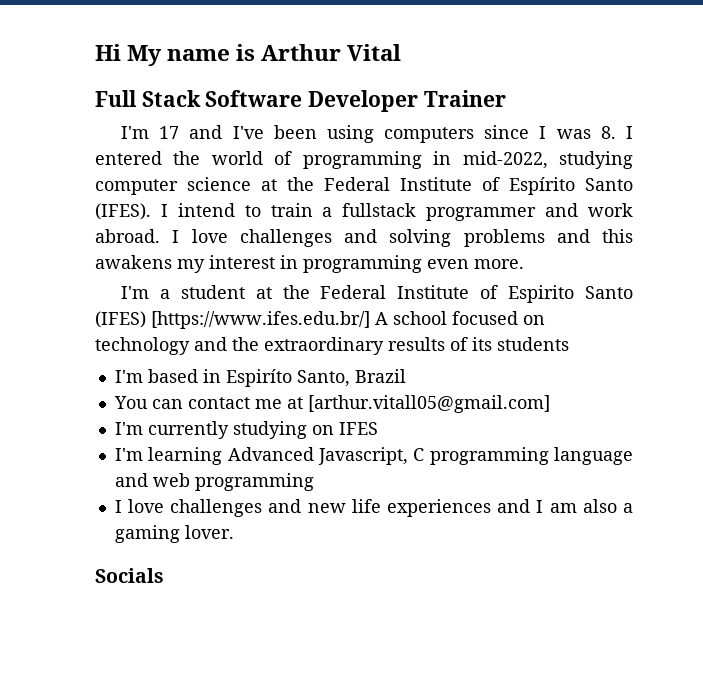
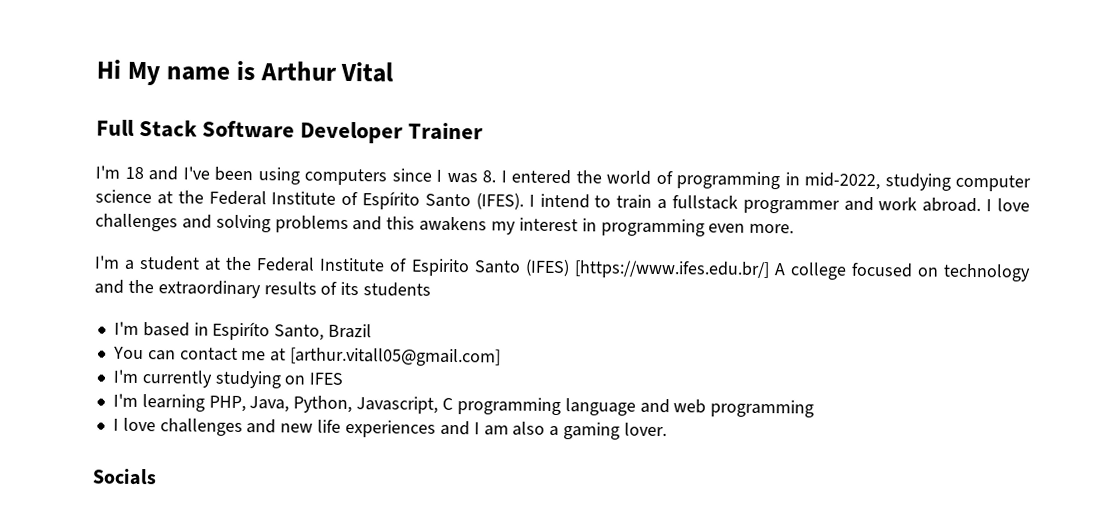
- I'm 17 and I've been using computers since I was 8. I entered the world of programming in mid-2022, studying computer science at the Federal Institute of Espírito Santo (IFES).
+ I'm 18 and I've been using computers since I was 8. I entered the world of programming in mid-2022, studying computer science at the Federal Institute of Espírito Santo (IFES).
- I'm a student at the Federal Institute of Espirito Santo (IFES) [https://www.ifes.edu.br/] A school focused on technology and the extraordinary results of its students
+ I'm a student at the Federal Institute of Espirito Santo (IFES) [https://www.ifes.edu.br/] A college focused on technology and the extraordinary results of its students
- I'm learning Advanced Javascript, C programming language and web programming
+ I'm learning PHP, Java, Python, Javascript, C programming language and web programming

